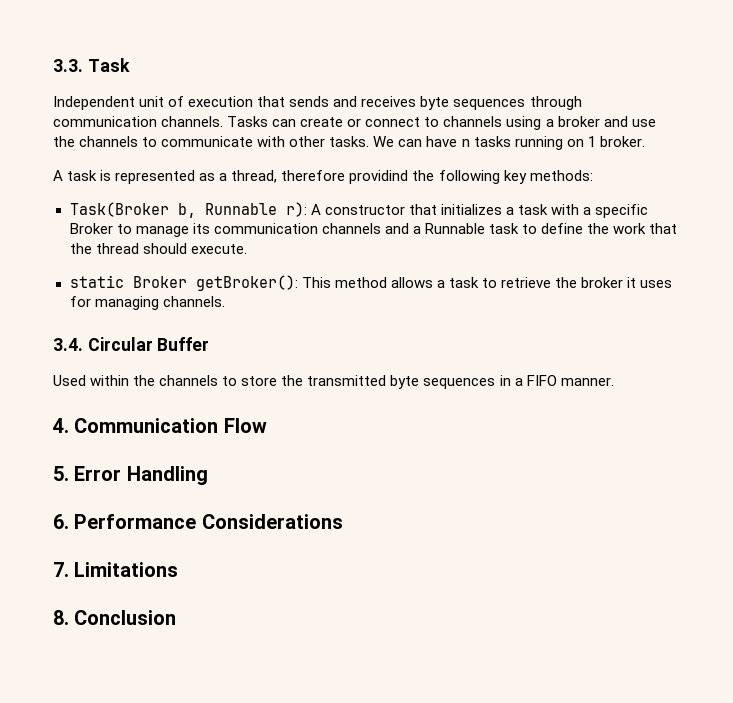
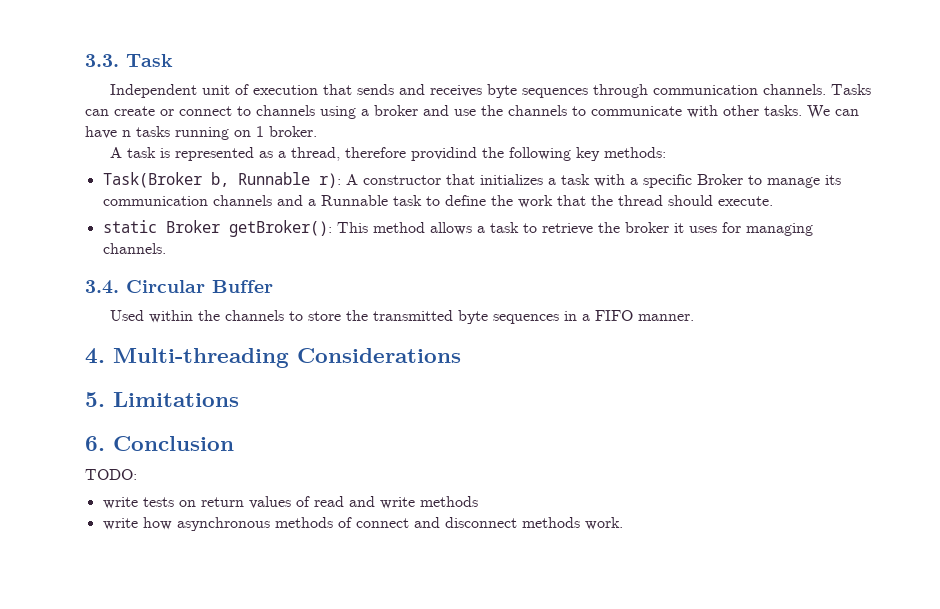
- 4. Communication Flow
+ 4. Multi-threading Considerations
- 5. Error Handling
+ 5. Limitations
- 6. Performance Considerations
- 7. Limitations
- 8. Conclusion
+ 6. Conclusion
+ TODO:
+ write tests on return values of read and write methods
+ write how asynchronous methods of connect and disconnect methods work.

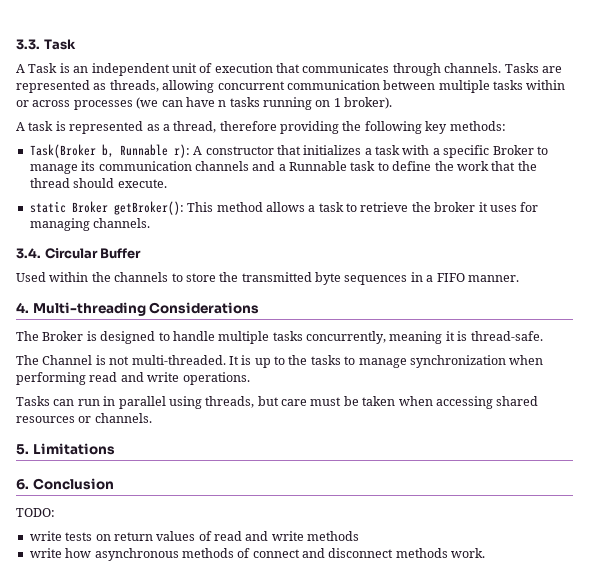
- Independent unit of execution that sends and receives byte sequences through communication channels. Tasks can create or connect to channels using a broker and use the channels to communicate with other tasks. We can have n tasks running on 1 broker.
+ A Task is an independent unit of execution that communicates through channels. Tasks are represented as threads, allowing concurrent communication between multiple tasks within or across processes (we can have n tasks running on 1 broker).
- A task is represented as a thread, therefore providind the following key methods:
+ A task is represented as a thread, therefore providing the following key methods:
+ The Broker is designed to handle multiple tasks concurrently, meaning it is thread-safe.
+ The Channel is not multi-threaded. It is up to the tasks to manage synchronization when performing read and write operations.
+ Tasks can run in parallel using threads, but care must be taken when accessing shared resources or channels.

